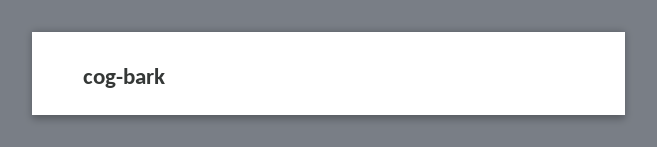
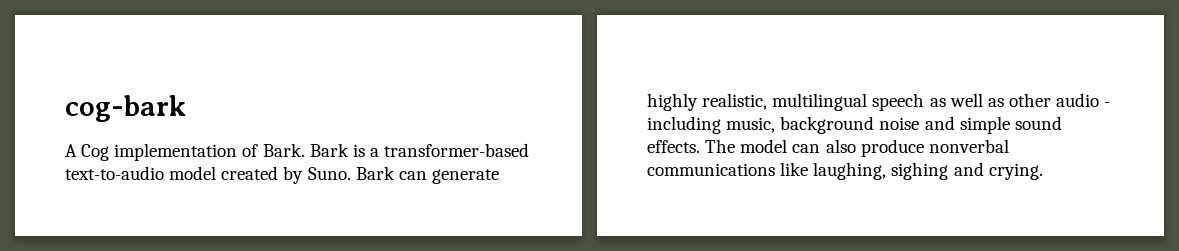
+ A Cog implementation of Bark. Bark is a transformer-based text-to-audio model created by Suno. Bark can generate highly realistic, multilingual speech as well as other audio - including music, background noise and simple sound effects. The model can also produce nonverbal communications like laughing, sighing and crying.

